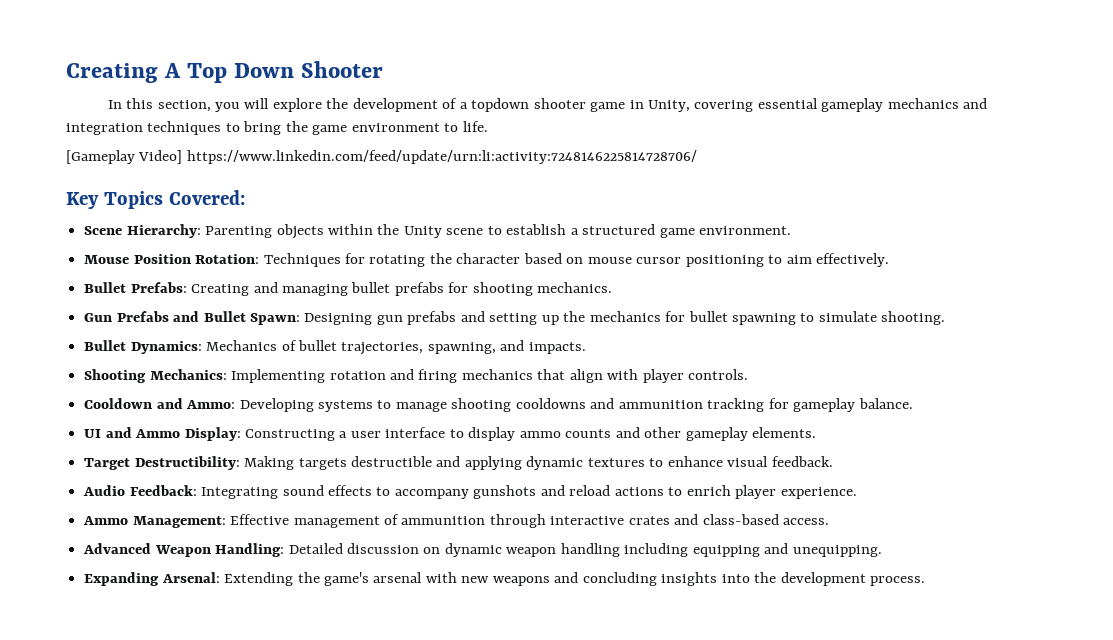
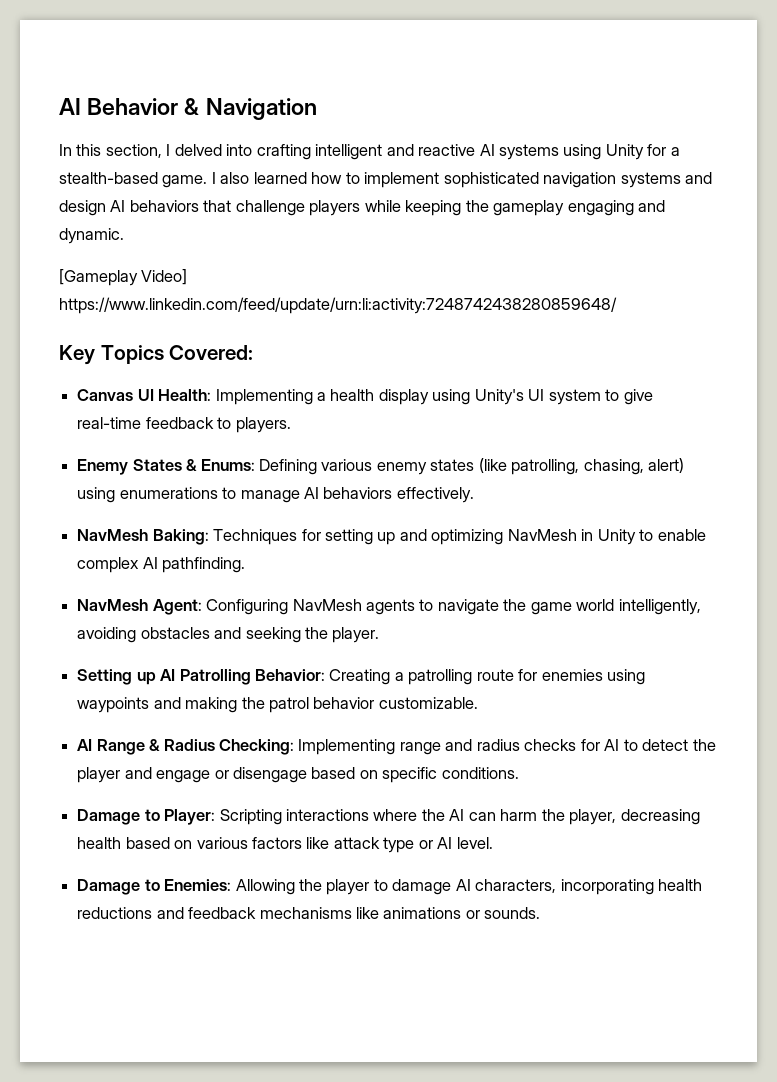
- Creating A Top Down Shooter
- In this section, you will explore the development of a topdown shooter game in Unity, covering essential gameplay mechanics and integration techniques to bring the game environment to life.
+ AI Behavior & Navigation
+ In this section, I delved into crafting intelligent and reactive AI systems using Unity for a stealth-based game. I also learned how to implement sophisticated navigation systems and design AI behaviors that challenge players while keeping the gameplay engaging and dynamic.
- [Gameplay Video] https://www.linkedin.com/feed/update/urn:li:activity:7248146225814728706/
+ [Gameplay Video] https://www.linkedin.com/feed/update/urn:li:activity:7248742438280859648/
- Scene Hierarchy: Parenting objects within the Unity scene to establish a structured game environment.
- Mouse Position Rotation: Techniques for rotating the character based on mouse cursor positioning to aim effectively.
- Bullet Prefabs: Creating and managing bullet prefabs for shooting mechanics.
- Gun Prefabs and Bullet Spawn: Designing gun prefabs and setting up the mechanics for bullet spawning to simulate shooting.
- Bullet Dynamics: Mechanics of bullet trajectories, spawning, and impacts.
- Shooting Mechanics: Implementing rotation and firing mechanics that align with player controls.
- Cooldown and Ammo: Developing systems to manage shooting cooldowns and ammunition tracking for gameplay balance.
- UI and Ammo Display: Constructing a user interface to display ammo counts and other gameplay elements.
- Target Destructibility: Making targets destructible and applying dynamic textures to enhance visual feedback.
- Audio Feedback: Integrating sound effects to accompany gunshots and reload actions to enrich player experience.
- Ammo Management: Effective management of ammunition through interactive crates and class-based access.
- Advanced Weapon Handling: Detailed discussion on dynamic weapon handling including equipping and unequipping.
- Expanding Arsenal: Extending the game's arsenal with new weapons and concluding insights into the development process.
+ Canvas UI Health: Implementing a health display using Unity's UI system to give real-time feedback to players.
+ Enemy States & Enums: Defining various enemy states (like patrolling, chasing, alert) using enumerations to manage AI behaviors effectively.
+ NavMesh Baking: Techniques for setting up and optimizing NavMesh in Unity to enable complex AI pathfinding.
+ NavMesh Agent: Configuring NavMesh agents to navigate the game world intelligently, avoiding obstacles and seeking the player.
+ Setting up AI Patrolling Behavior: Creating a patrolling route for enemies using waypoints and making the patrol behavior customizable.
+ AI Range & Radius Checking: Implementing range and radius checks for AI to detect the player and engage or disengage based on specific conditions.
+ Damage to Player: Scripting interactions where the AI can harm the player, decreasing health based on various factors like attack type or AI level.
+ Damage to Enemies: Allowing the player to damage AI characters, incorporating health reductions and feedback mechanisms like animations or sounds.

